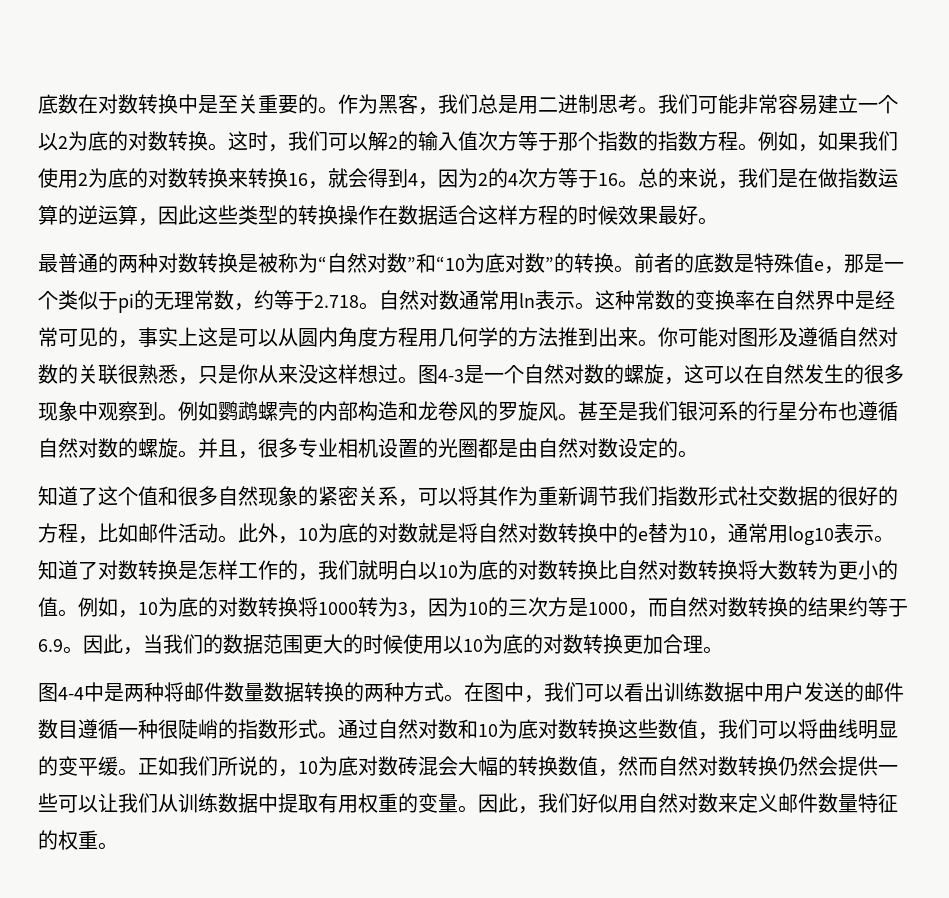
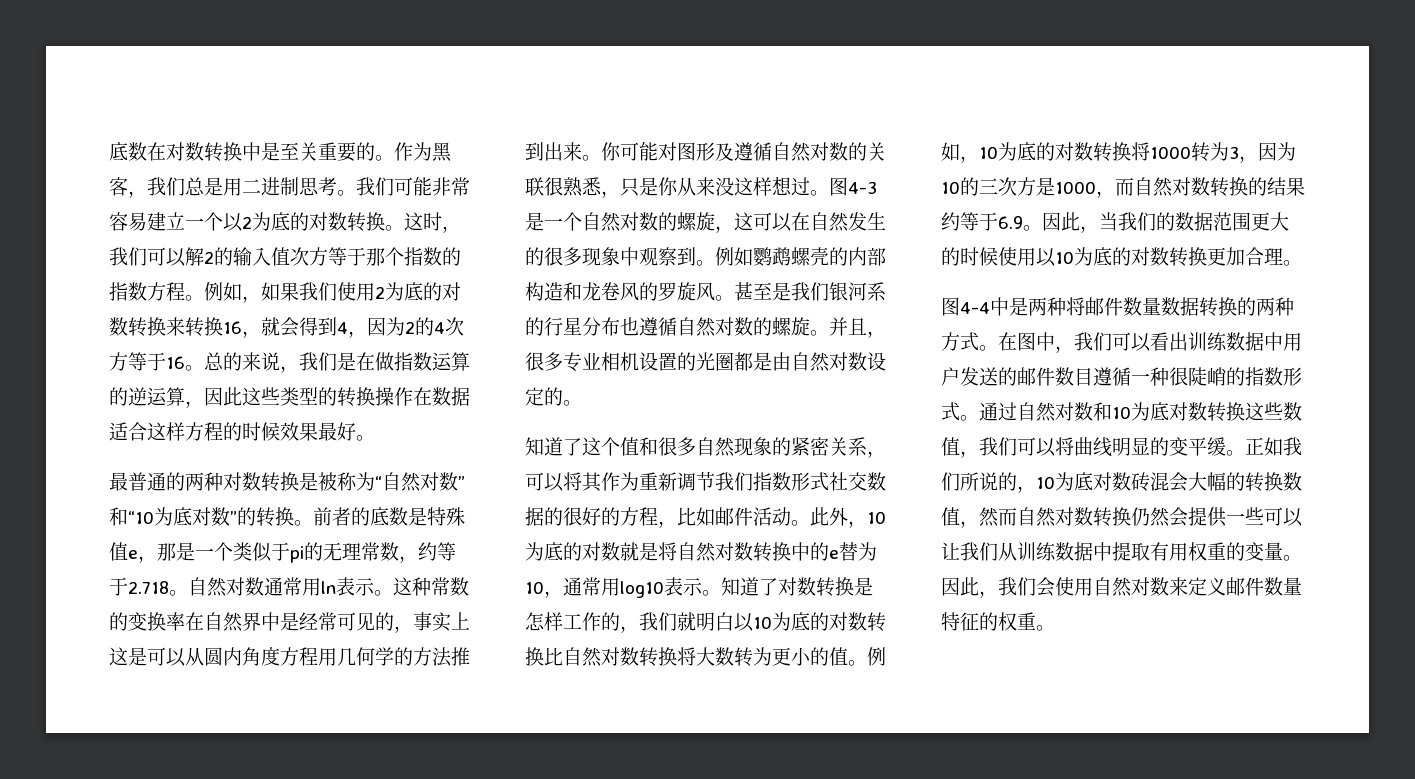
- 因此，我们好似用自然对数来定义邮件数量特征的权重。
+ 因此，我们会使用自然对数来定义邮件数量特征的权重。

